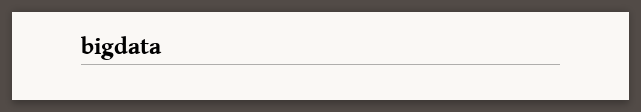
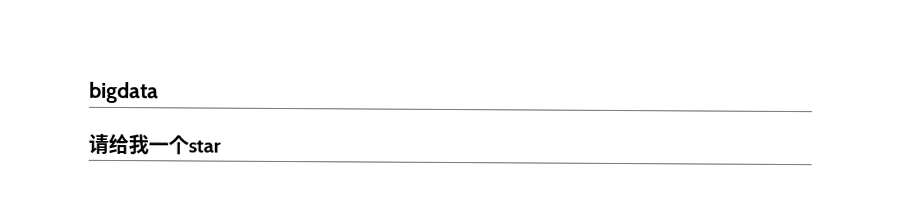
+ 请给我一个star

